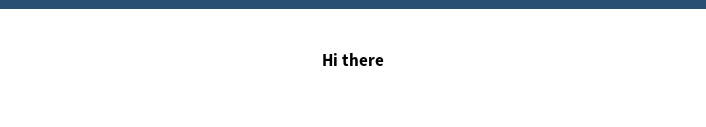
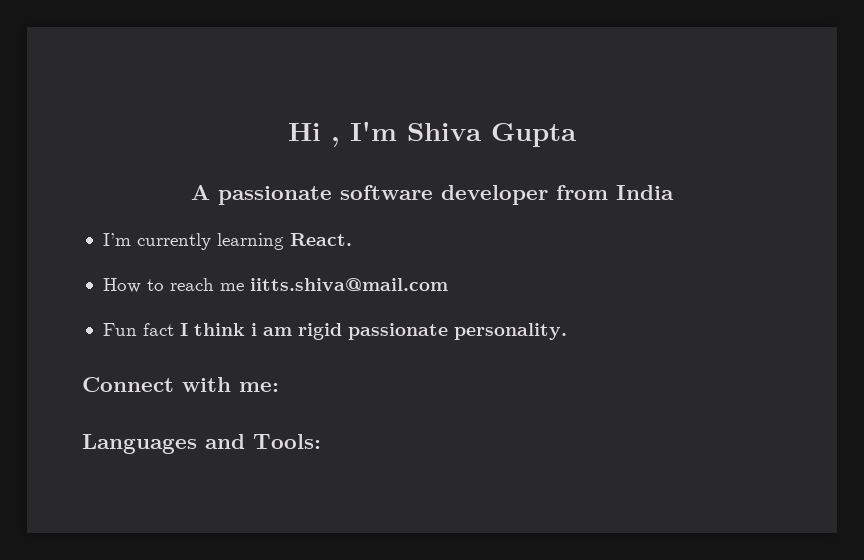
- Hi there
+ Hi , I'm Shiva Gupta
+ A passionate software developer from India
+ I’m currently learning React.
+ How to reach me iitts.shiva@mail.com
+ Fun fact I think i am rigid passionate personality.
+ Connect with me:
+ Languages and Tools:

